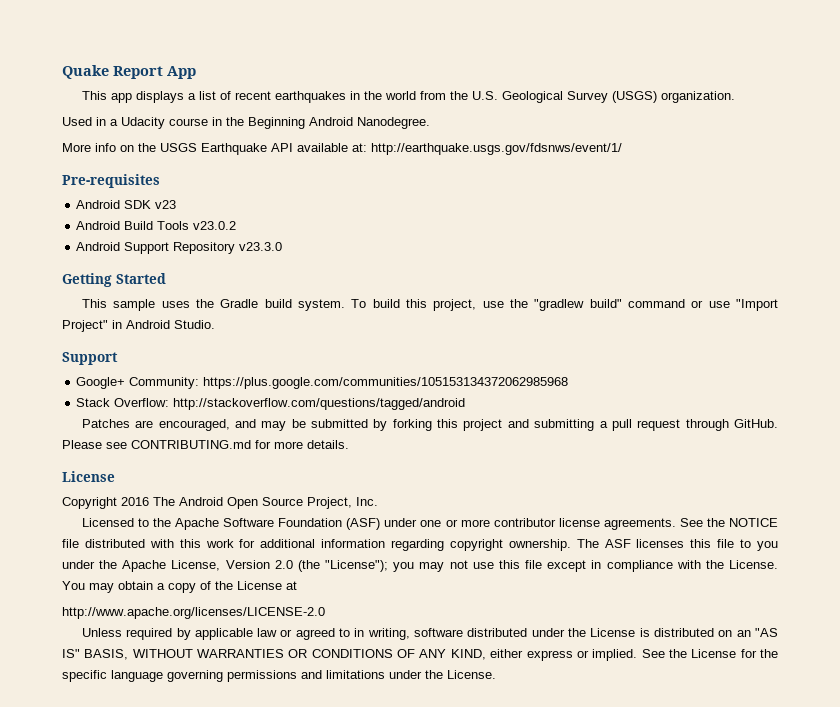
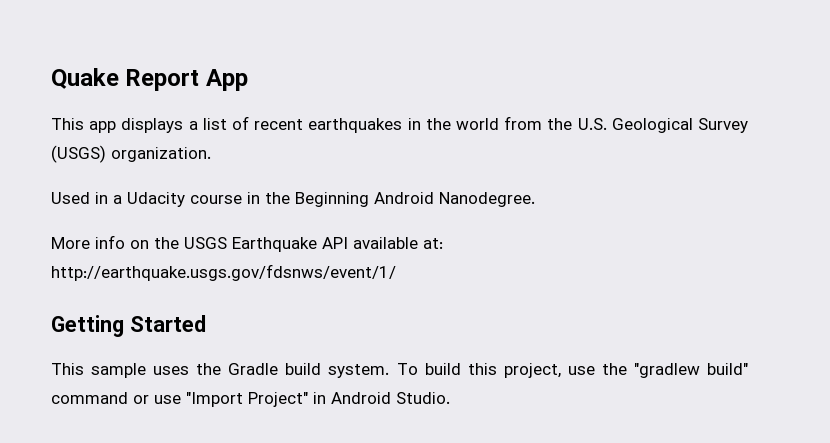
- Pre-requisites
- Android SDK v23
- Android Build Tools v23.0.2
- Android Support Repository v23.3.0
  To build this project, use the "gradlew build" command or use "Import Project" in Android Studio.
- Support
- Google+ Community: https://plus.google.com/communities/105153134372062985968
- Stack Overflow: http://stackoverflow.com/questions/tagged/android
- Patches are encouraged, and may be submitted by forking this project and submitting a pull request through GitHub. Please see CONTRIBUTING.md for more details.
- License
- Copyright 2016 The Android Open Source Project, Inc.
- Licensed to the Apache Software Foundation (ASF) under one or more contributor license agreements. See the NOTICE file distributed with this work for additional information regarding copyright ownership. The ASF licenses this file to you under the Apache License, Version 2.0 (the "License"); you may not use this file except in compliance with the License. You may obtain a copy of the License at
- http://www.apache.org/licenses/LICENSE-2.0
- Unless required by applicable law or agreed to in writing, software distributed under the License is distributed on an "AS IS" BASIS, WITHOUT WARRANTIES OR CONDITIONS OF ANY KIND, either express or implied. See the License for the specific language governing permissions and limitations under the License.

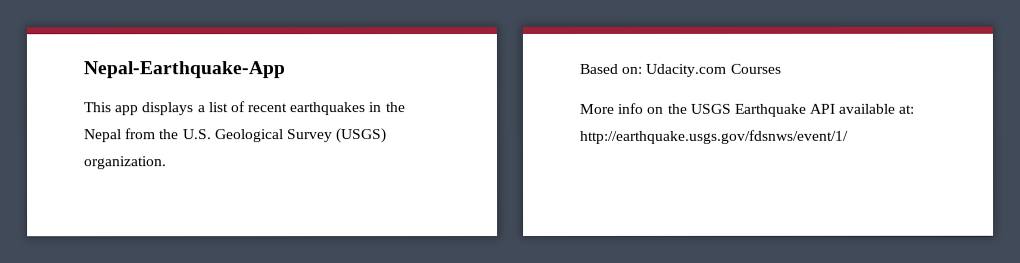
- Quake Report App
+ Nepal-Earthquake-App
- This app displays a list of recent earthquakes in the world from the U.S. Geological Survey (USGS) organization.
+ This app displays a list of recent earthquakes in the Nepal from the U.S. Geological Survey (USGS) organization.
- Used in a Udacity course in the Beginning Android Nanodegree.
+ Based on: Udacity.com Courses
- Getting Started
- This sample uses the Gradle build system. To build this project, use the "gradlew build" command or use "Import Project" in Android Studio.

